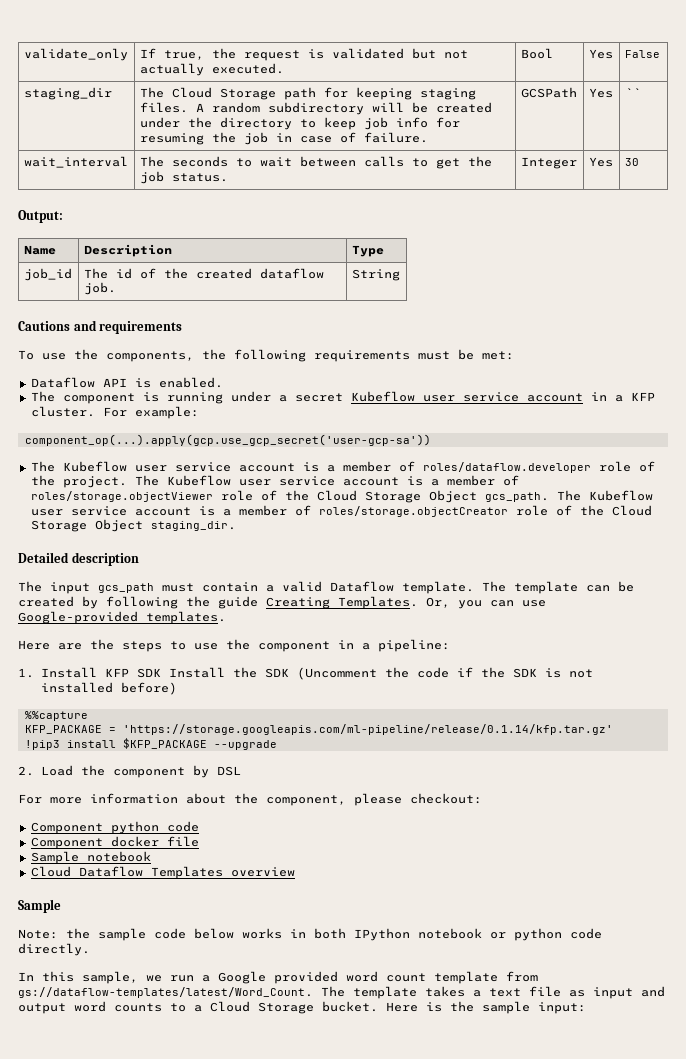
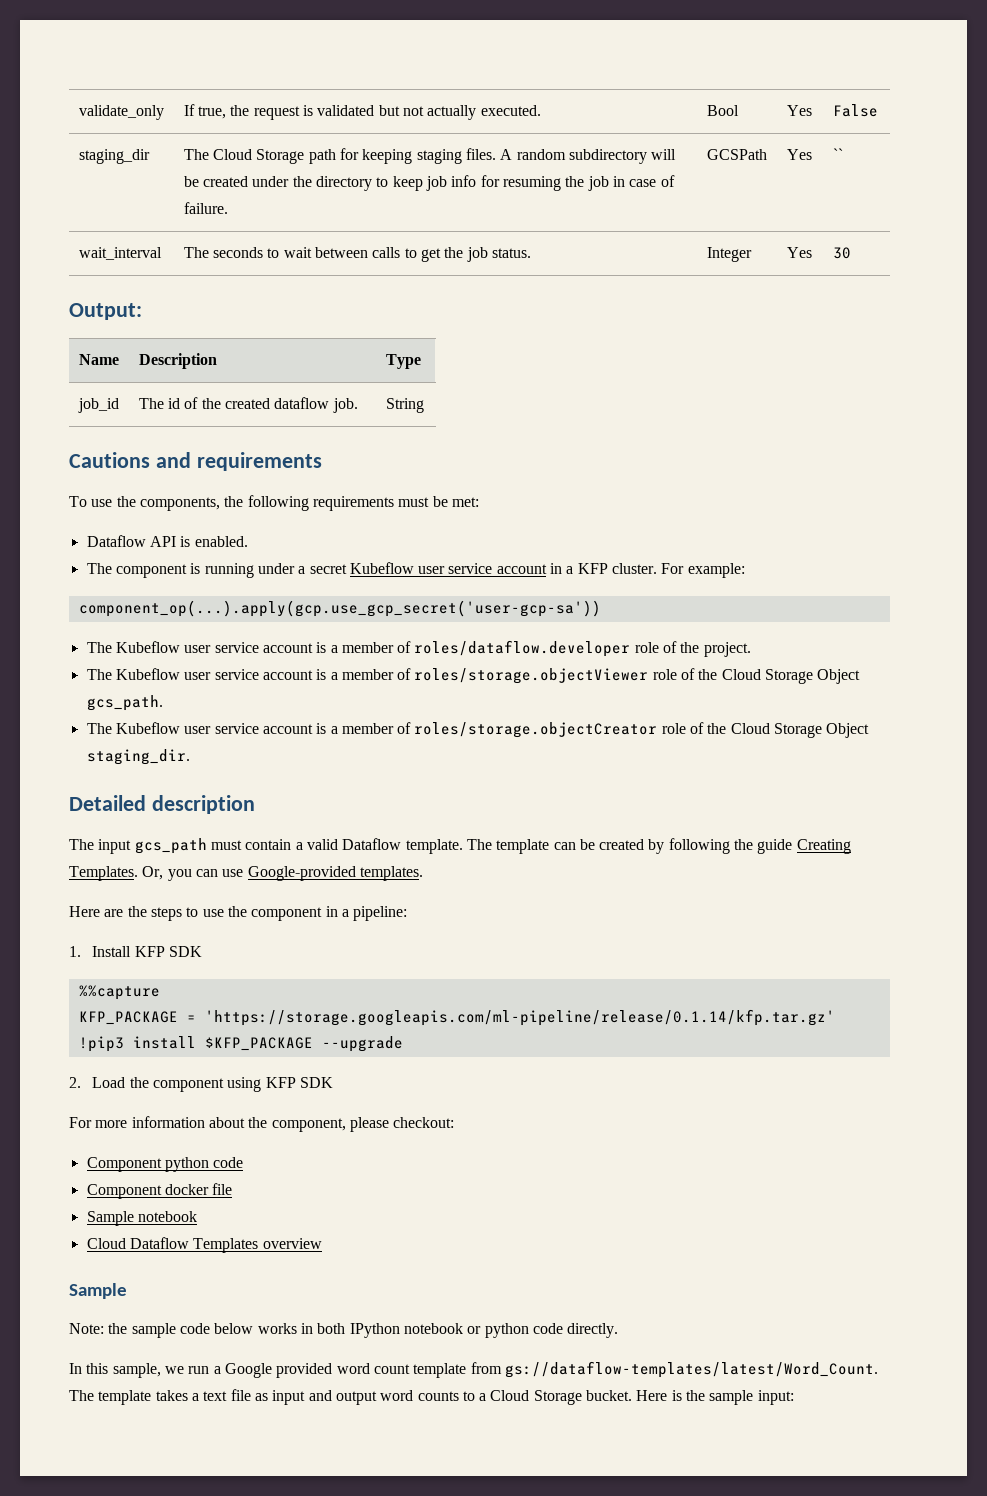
- The Kubeflow user service account is a member of roles/dataflow.developer role of the project. The Kubeflow user service account is a member of roles/storage.objectViewer role of the Cloud Storage Object gcs_path. The Kubeflow user service account is a member of roles/storage.objectCreator role of the Cloud Storage Object staging_dir.
+ The Kubeflow user service account is a member of roles/dataflow.developer role of the project.
+ The Kubeflow user service account is a member of roles/storage.objectViewer role of the Cloud Storage Object gcs_path.
+ The Kubeflow user service account is a member of roles/storage.objectCreator role of the Cloud Storage Object staging_dir.
- 1. Install KFP SDK Install the SDK (Uncomment the code if the SDK is not installed before)
+ 1. Install KFP SDK
- 2. Load the component by DSL
+ 2. Load the component using KFP SDK

